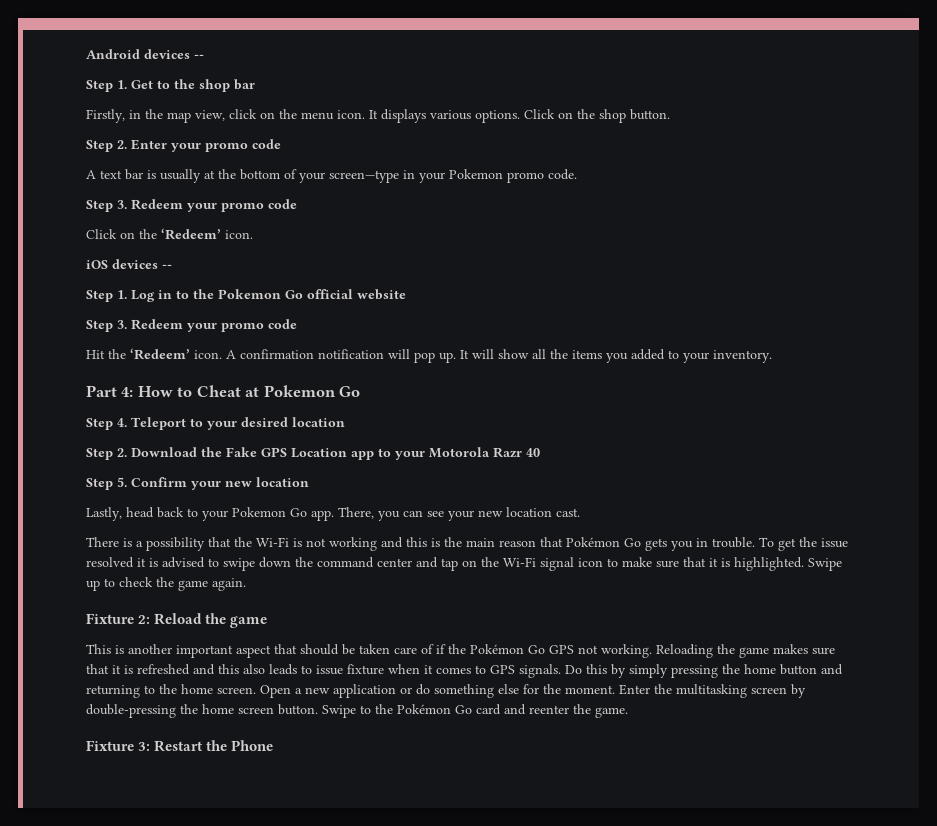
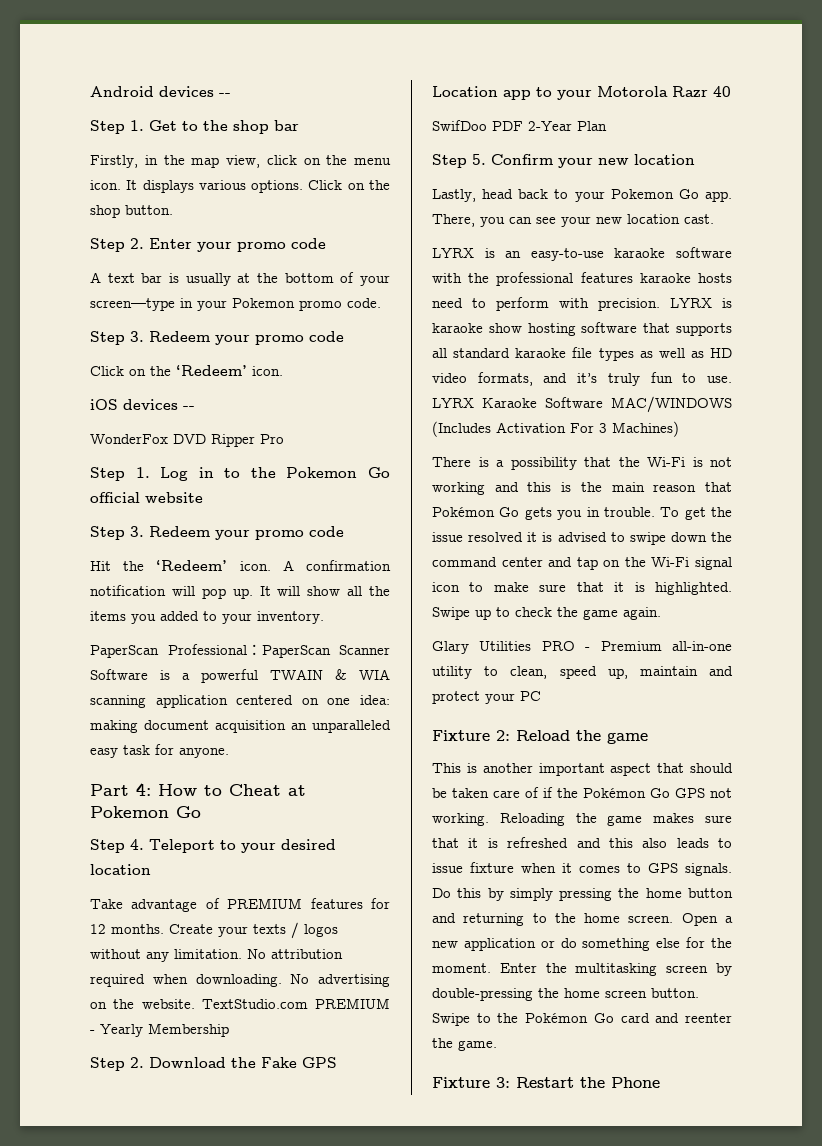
+ WonderFox DVD Ripper Pro
+ PaperScan Professional：PaperScan Scanner Software is a powerful TWAIN & WIA scanning application centered on one idea: making document acquisition an unparalleled easy task for anyone.
+ Take advantage of PREMIUM features for 12 months. Create your texts / logos without any limitation. No attribution required when downloading. No advertising on the website. TextStudio.com PREMIUM - Yearly Membership
+ SwifDoo PDF 2-Year Plan
+ LYRX is an easy-to-use karaoke software with the professional features karaoke hosts need to perform with precision. LYRX is karaoke show hosting software that supports all standard karaoke file types as well as HD video formats, and it’s truly fun to use. LYRX Karaoke Software MAC/WINDOWS (Includes Activation For 3 Machines)
+ Glary Utilities PRO - Premium all-in-one utility to clean, speed up, maintain and protect your PC

